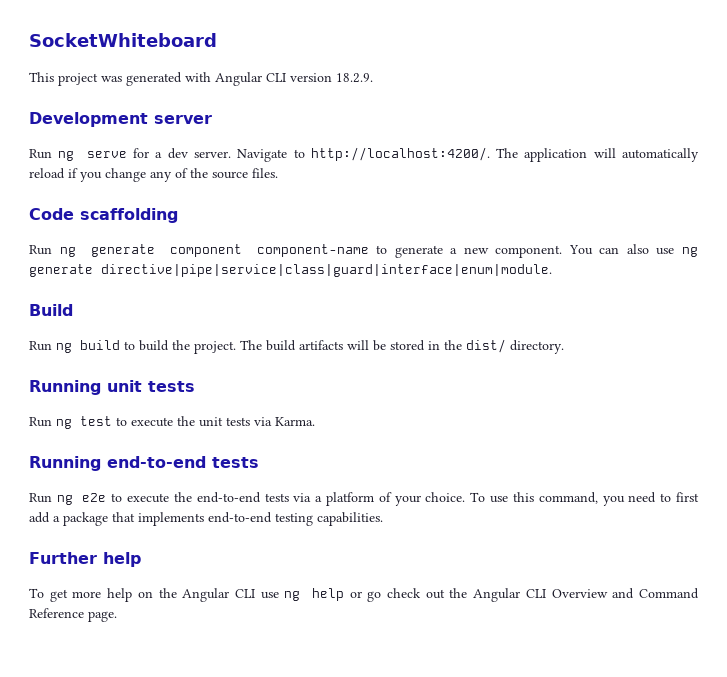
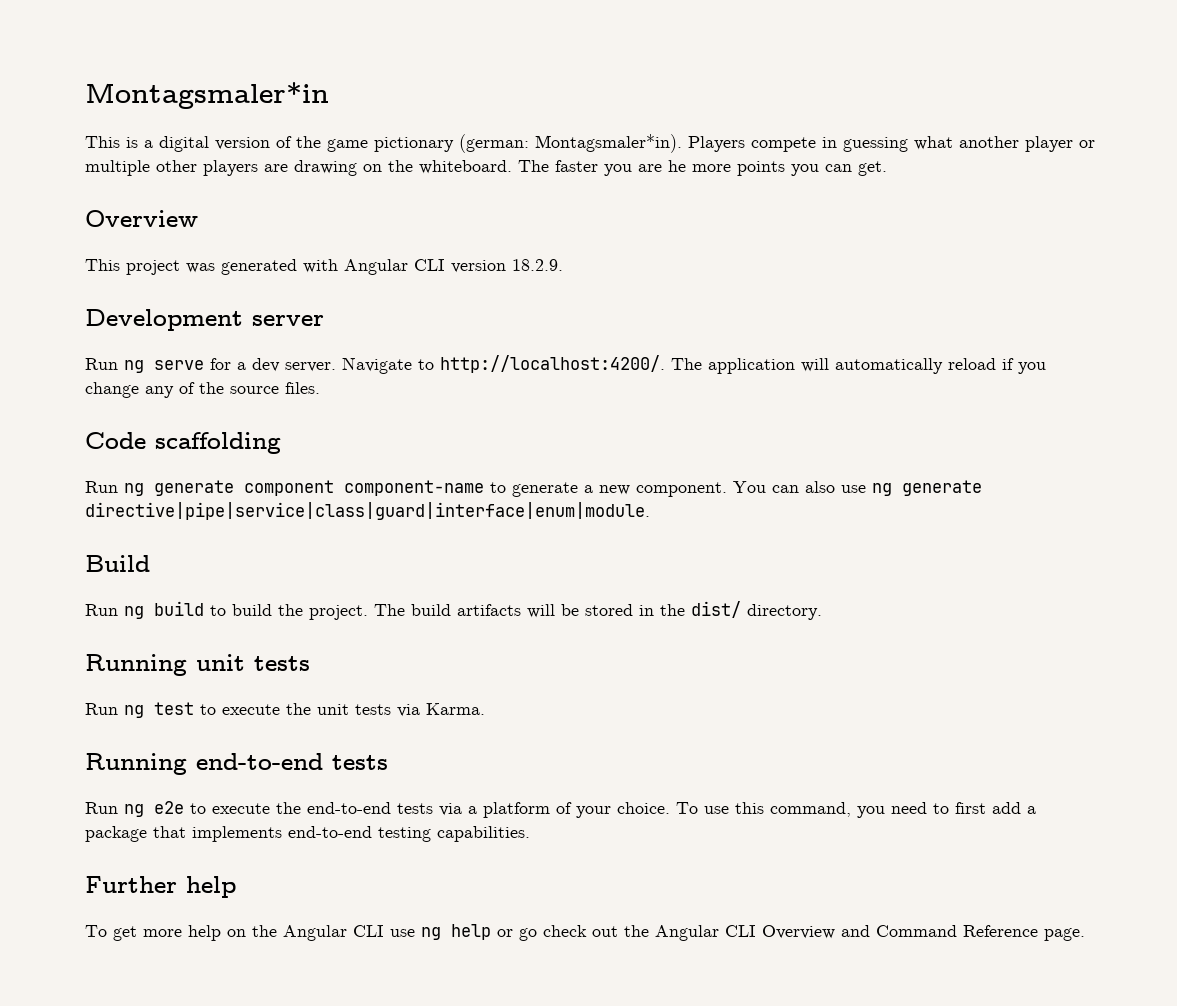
- SocketWhiteboard
+ Montagsmaler*in
+ This is a digital version of the game pictionary (german: Montagsmaler*in). Players compete in guessing what another player or multiple other players are drawing on the whiteboard. The faster you are he more points you can get.
+ Overview

